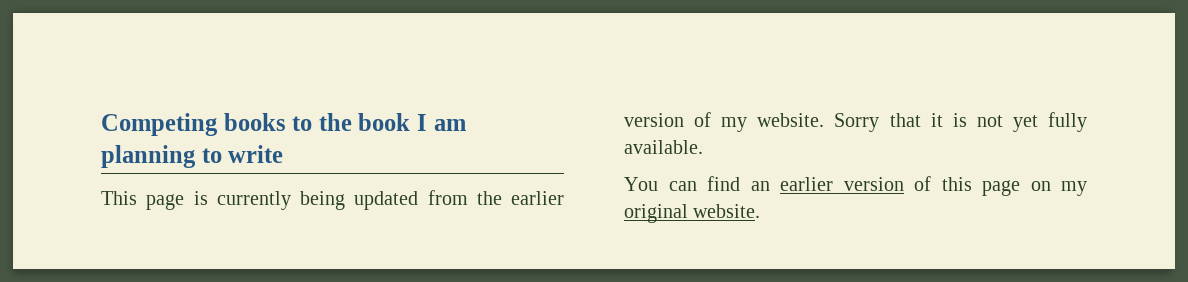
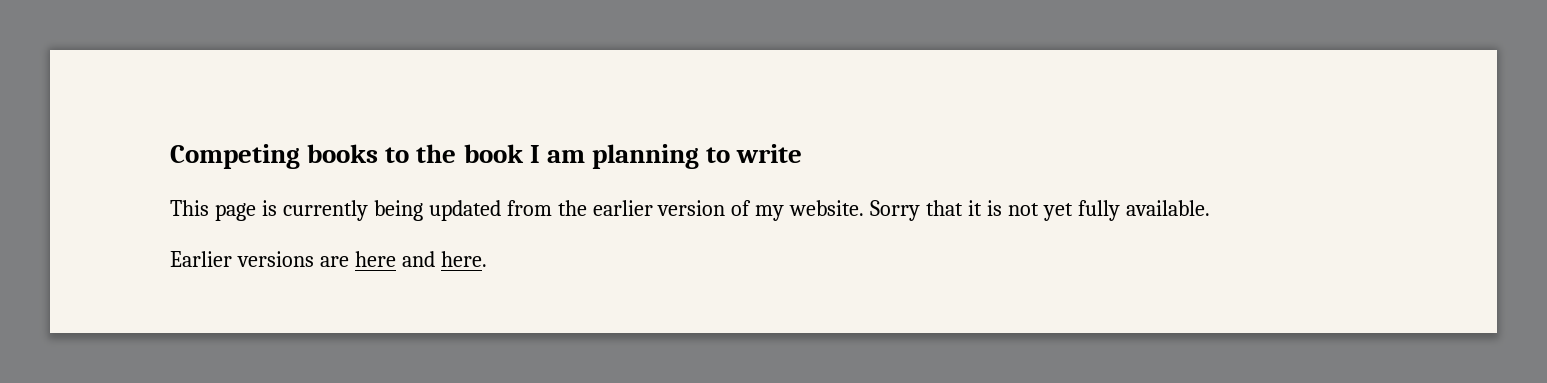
- You can find an earlier version of this page on my original website.
+ Earlier versions are here and here.

